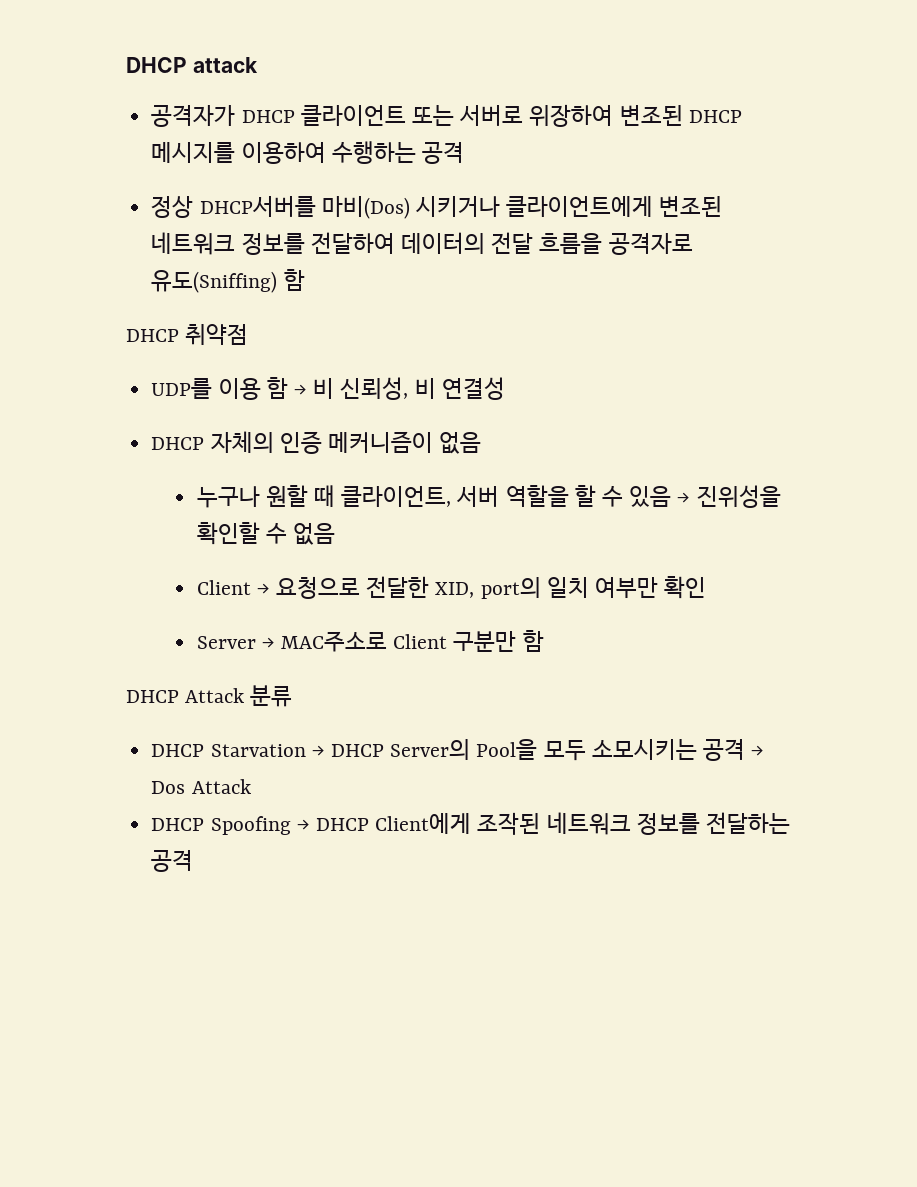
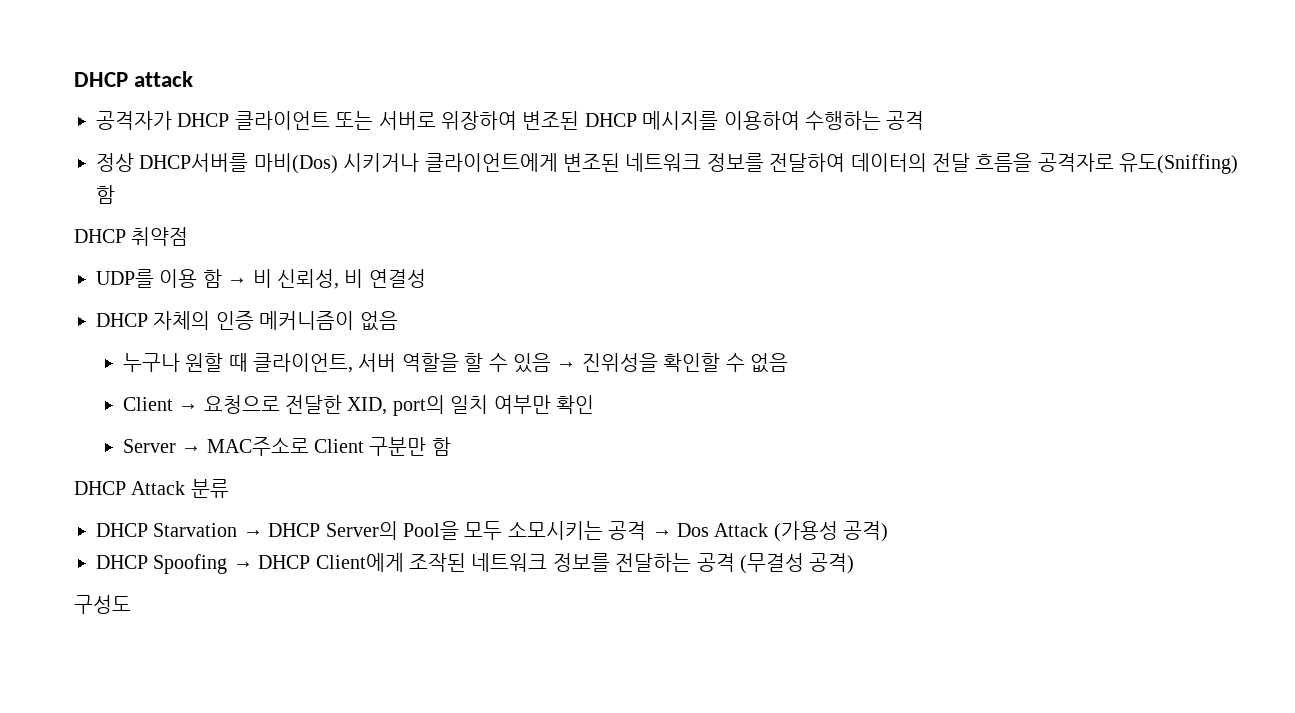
- DHCP Starvation → DHCP Server의 Pool을 모두 소모시키는 공격 → Dos Attack
+ DHCP Starvation → DHCP Server의 Pool을 모두 소모시키는 공격 → Dos Attack (가용성 공격)
- DHCP Spoofing → DHCP Client에게 조작된 네트워크 정보를 전달하는 공격
+ DHCP Spoofing → DHCP Client에게 조작된 네트워크 정보를 전달하는 공격 (무결성 공격)
+ 구성도

